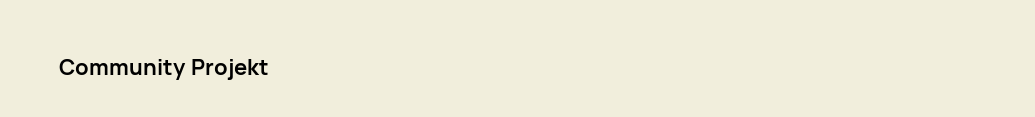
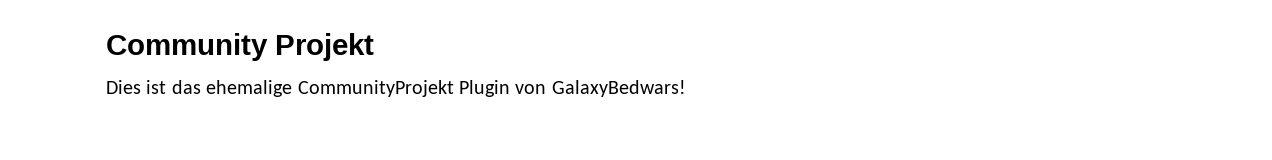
+ Dies ist das ehemalige CommunityProjekt Plugin von GalaxyBedwars!

